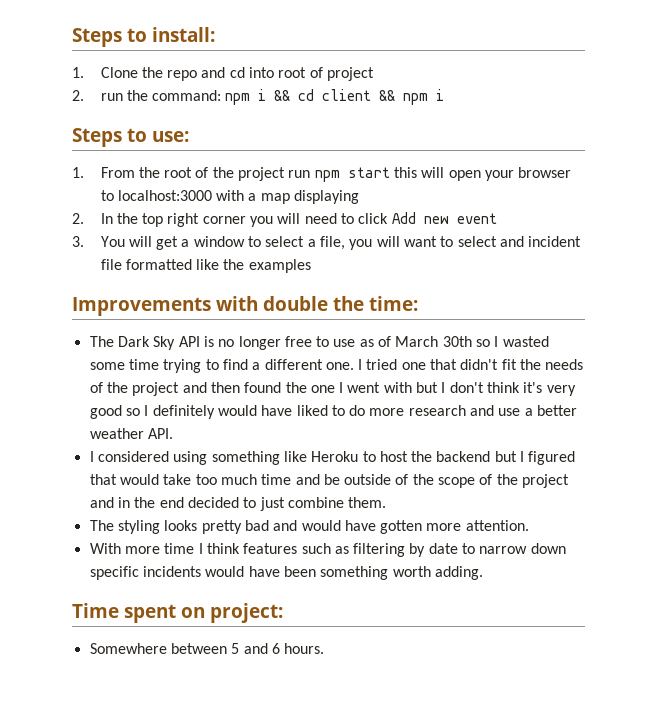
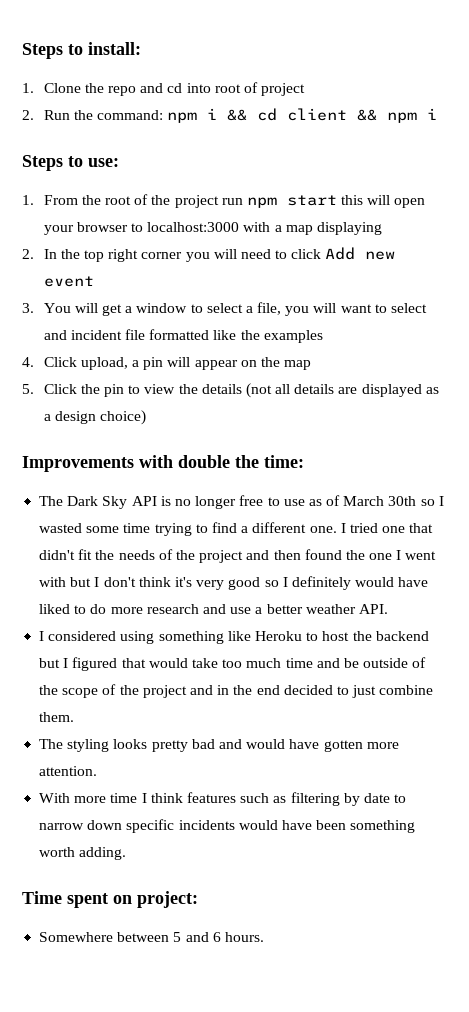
- 2. run the command: npm i && cd client && npm i
+ 2. Run the command: npm i && cd client && npm i
+ 4. Click upload, a pin will appear on the map
+ 5. Click the pin to view the details (not all details are displayed as a design choice)

